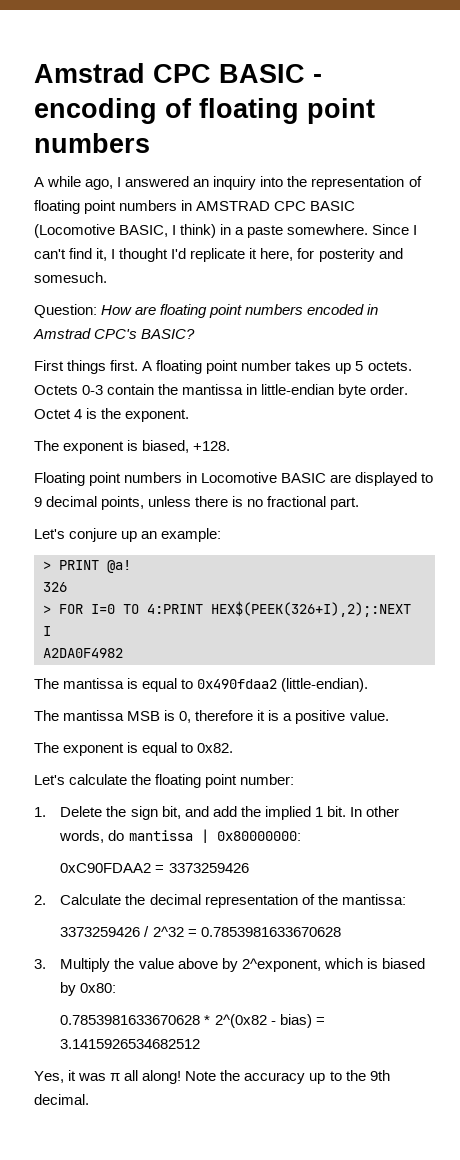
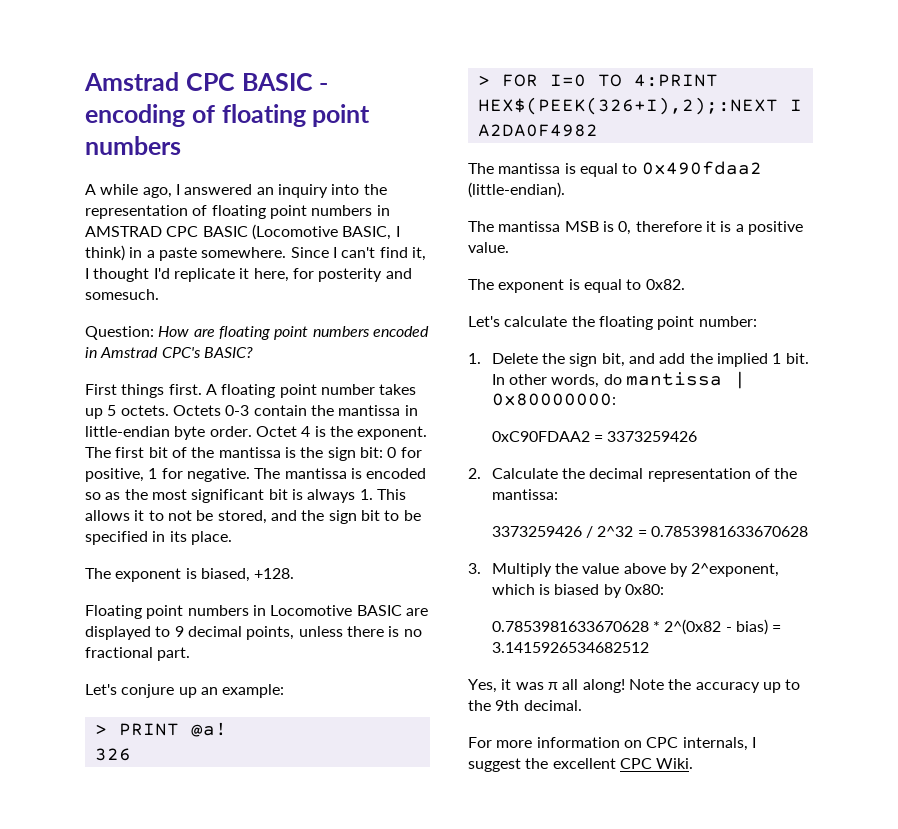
+ The first bit of the mantissa is the sign bit: 0 for positive, 1 for negative. The mantissa is encoded so as the most significant bit is always 1. This allows it to not be stored, and the sign bit to be specified in its place.
+ For more information on CPC internals, I suggest the excellent CPC Wiki.

